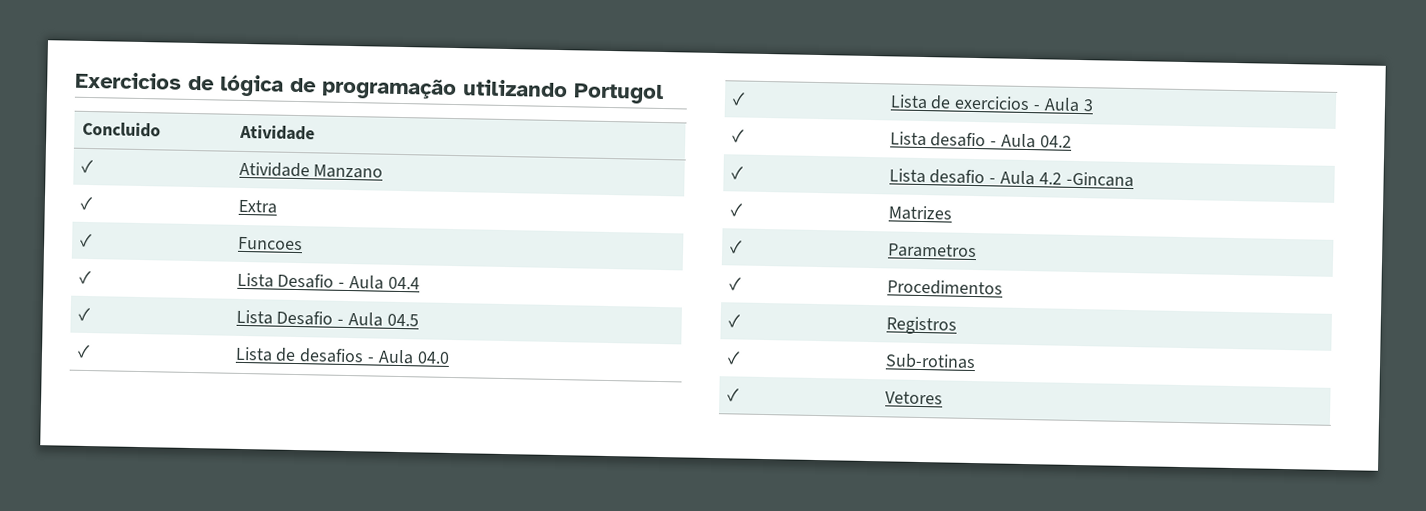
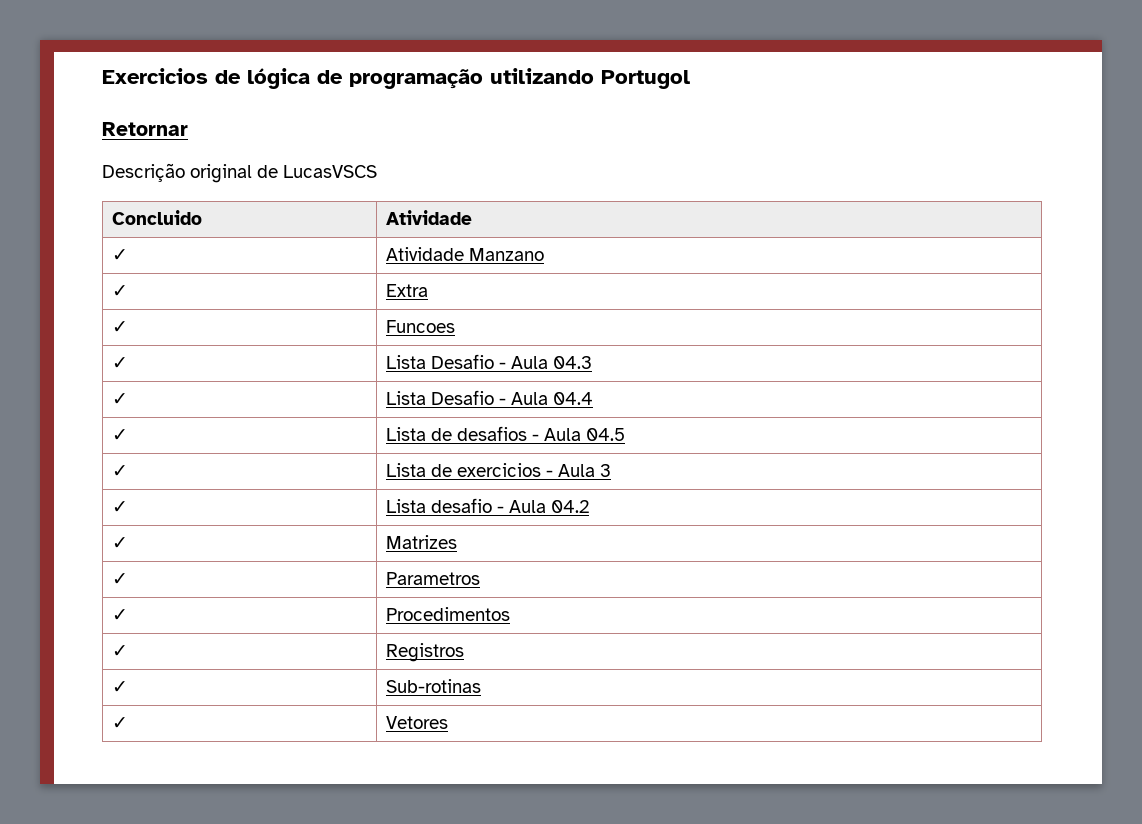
+ Retornar
+ Descrição original de LucasVSCS
+ ✓ | Lista Desafio - Aula 04.3
  ✓ | Lista Desafio - Aula 04.4
- ✓ | Lista Desafio - Aula 04.5
- ✓ | Lista de desafios - Aula 04.0
+ ✓ | Lista de desafios - Aula 04.5
- ✓ | Lista desafio - Aula 4.2 -Gincana

